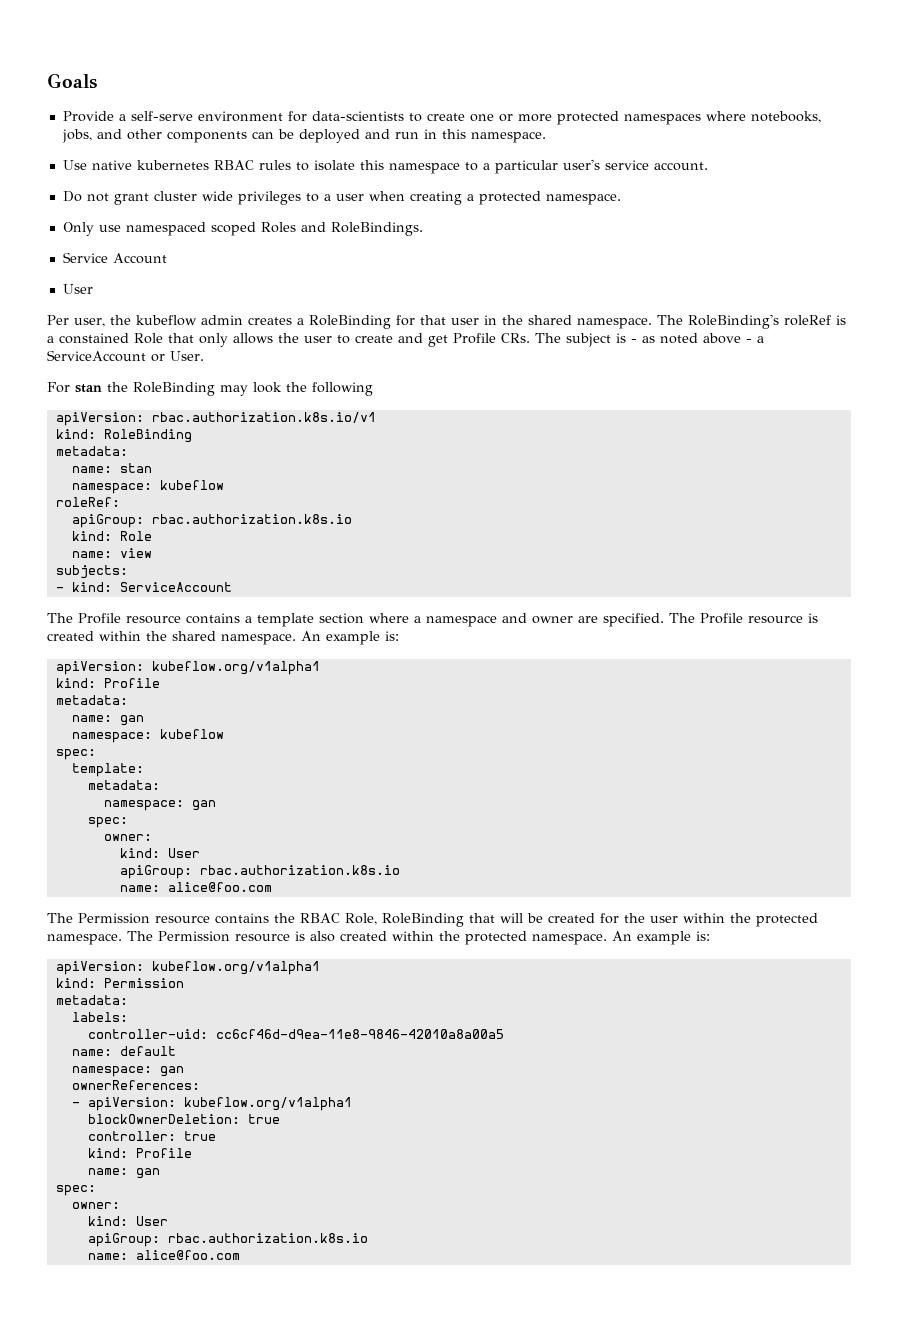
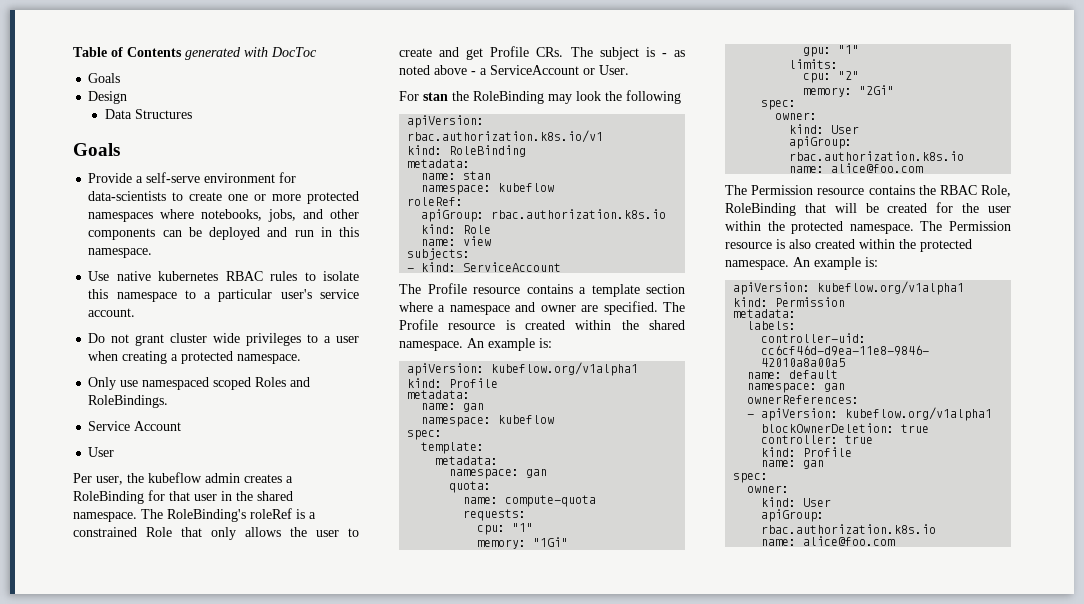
+ Table of Contents generated with DocToc
+ Goals
+ Design
+ Data Structures
- The RoleBinding's roleRef is a constained Role that only allows the user to create and get Profile CRs. The subject is - as noted above - a ServiceAccount or User.
+ The RoleBinding's roleRef is a constrained Role that only allows the user to create and get Profile CRs. The subject is - as noted above - a ServiceAccount or User.
+ quota:
+ name: compute-quota
+ requests:
+ cpu: "1"
+ memory: "1Gi"
+ gpu: "1"
+ limits:
+ cpu: "2"
+ memory: "2Gi"

